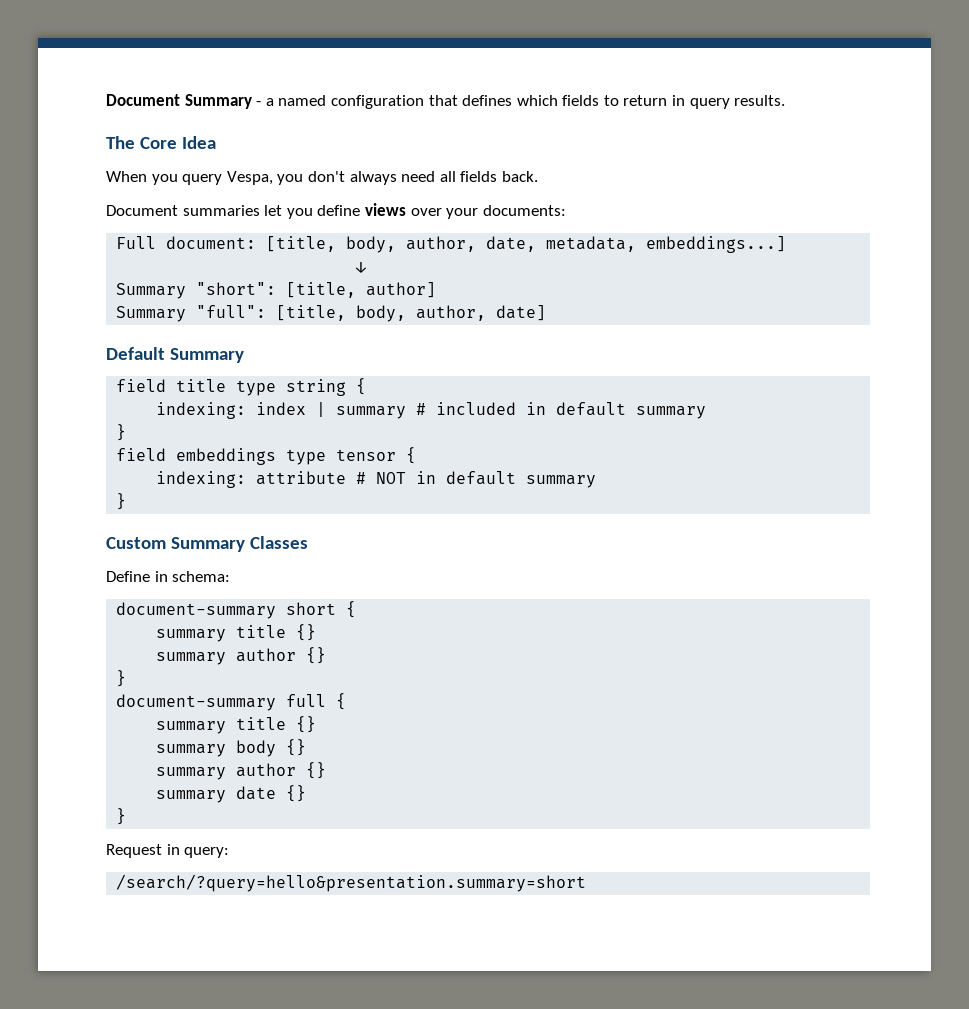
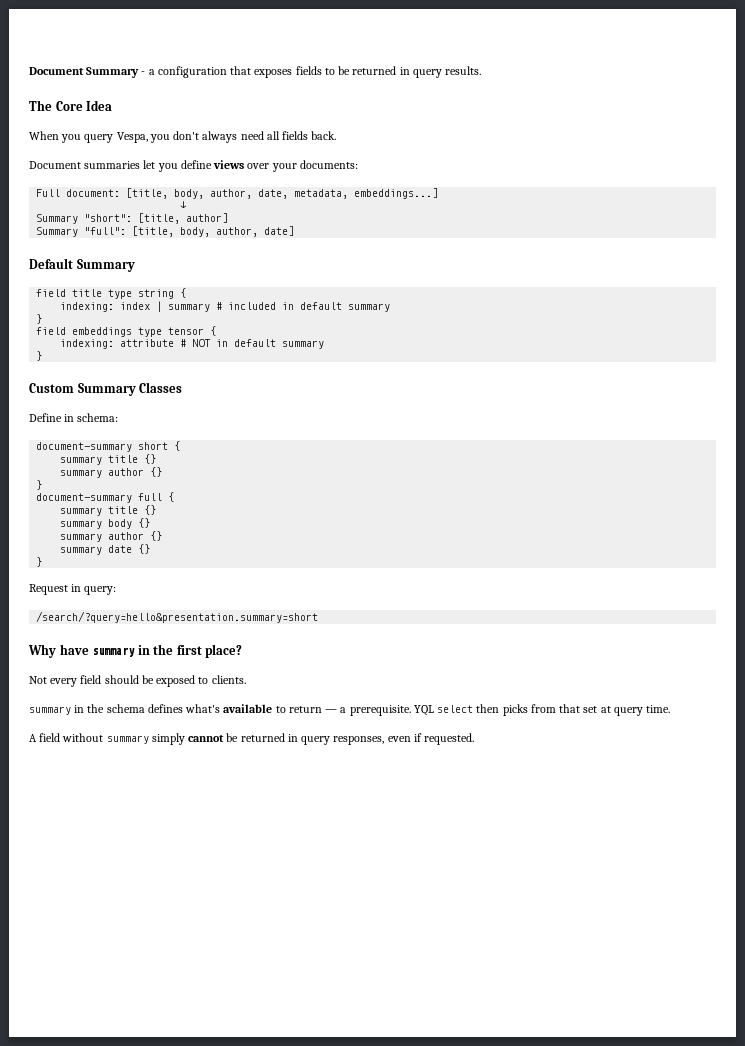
- Document Summary - a named configuration that defines which fields to return in query results.
+ Document Summary - a configuration that exposes fields to be returned in query results.
+ Why have summary in the first place?
+ Not every field should be exposed to clients.
+ summary in the schema defines what's available to return — a prerequisite. YQL select then picks from that set at query time.
+ A field without summary simply cannot be returned in query responses, even if requested.

